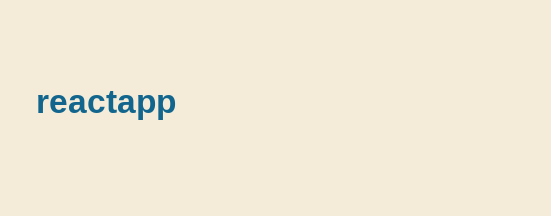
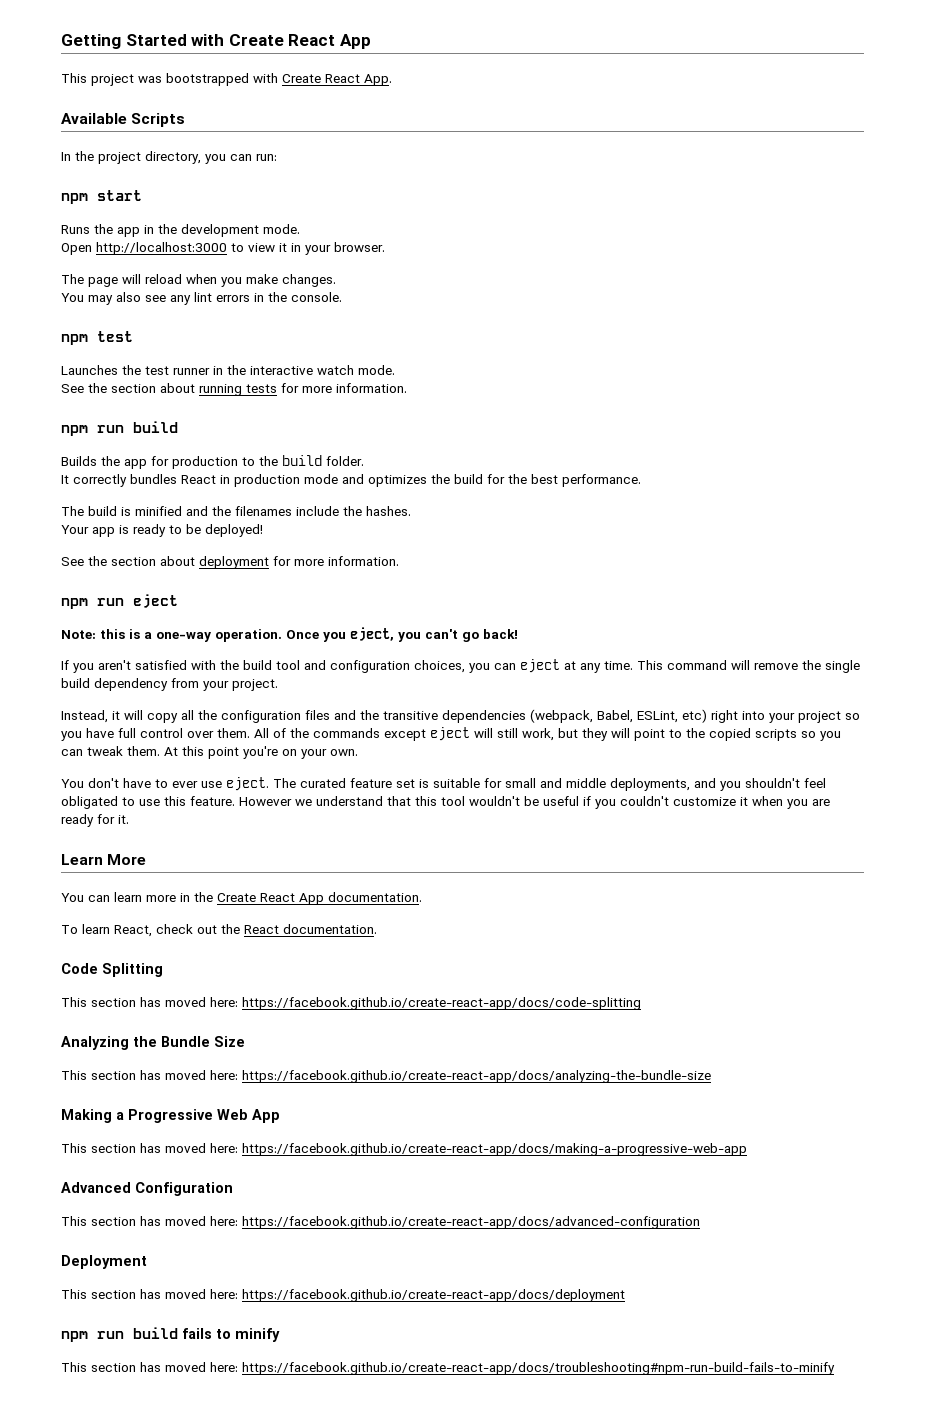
- reactapp
+ Getting Started with Create React App
+ This project was bootstrapped with Create React App.
+ Available Scripts
+ In the project directory, you can run:
+ npm start
+ Runs the app in the development mode.
+ Open http://localhost:3000 to view it in your browser.
+ The page will reload when you make changes.
+ You may also see any lint errors in the console.
+ npm test
+ Launches the test runner in the interactive watch mode.
+ See the section about running tests for more information.
+ npm run build
+ Builds the app for production to the build folder.
+ It correctly bundles React in production mode and optimizes the build for the best performance.
+ The build is minified and the filenames include the hashes.
+ Your app is ready to be deployed!
+ See the section about deployment for more information.
+ npm run eject
+ Note: this is a one-way operation. Once you eject, you can't go back!
+ If you aren't satisfied with the build tool and configuration choices, you can eject at any time. This command will remove the single build dependency from your project.
+ Instead, it will copy all the configuration files and the transitive dependencies (webpack, Babel, ESLint, etc) right into your project so you have full control over them. All of the commands except eject will still work, but they will point to the copied scripts so you can tweak them. At this point you're on your own.
+ You don't have to ever use eject. The curated feature set is suitable for small and middle deployments, and you shouldn't feel obligated to use this feature. However we understand that this tool wouldn't be useful if you couldn't customize it when you are ready for it.
+ Learn More
+ You can learn more in the Create React App documentation.
+ To learn React, check out the React documentation.
+ Code Splitting
+ This section has moved here: https://facebook.github.io/create-react-app/docs/code-splitting
+ Analyzing the Bundle Size
+ This section has moved here: https://facebook.github.io/create-react-app/docs/analyzing-the-bundle-size
+ Making a Progressive Web App
+ This section has moved here: https://facebook.github.io/create-react-app/docs/making-a-progressive-web-app
+ Advanced Configuration
+ This section has moved here: https://facebook.github.io/create-react-app/docs/advanced-configuration
+ Deployment
+ This section has moved here: https://facebook.github.io/create-react-app/docs/deployment
+ npm run build fails to minify
+ This section has moved here: https://facebook.github.io/create-react-app/docs/troubleshooting#npm-run-build-fails-to-minify

